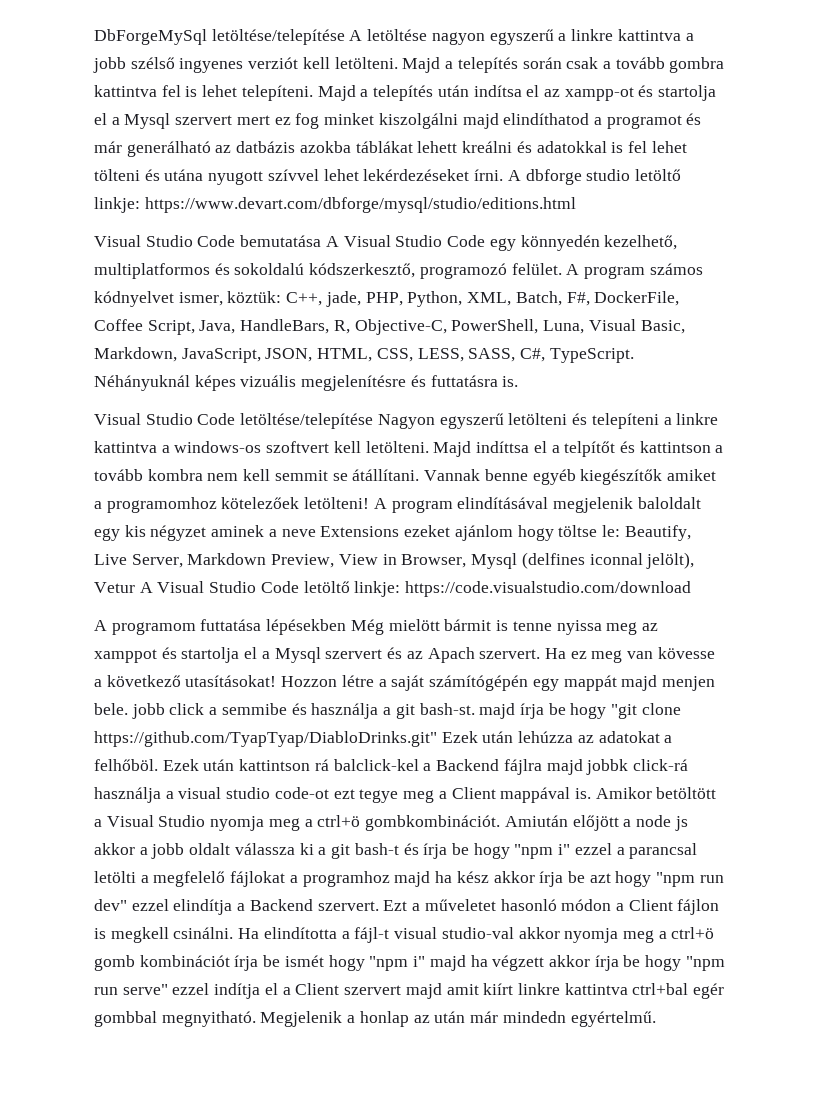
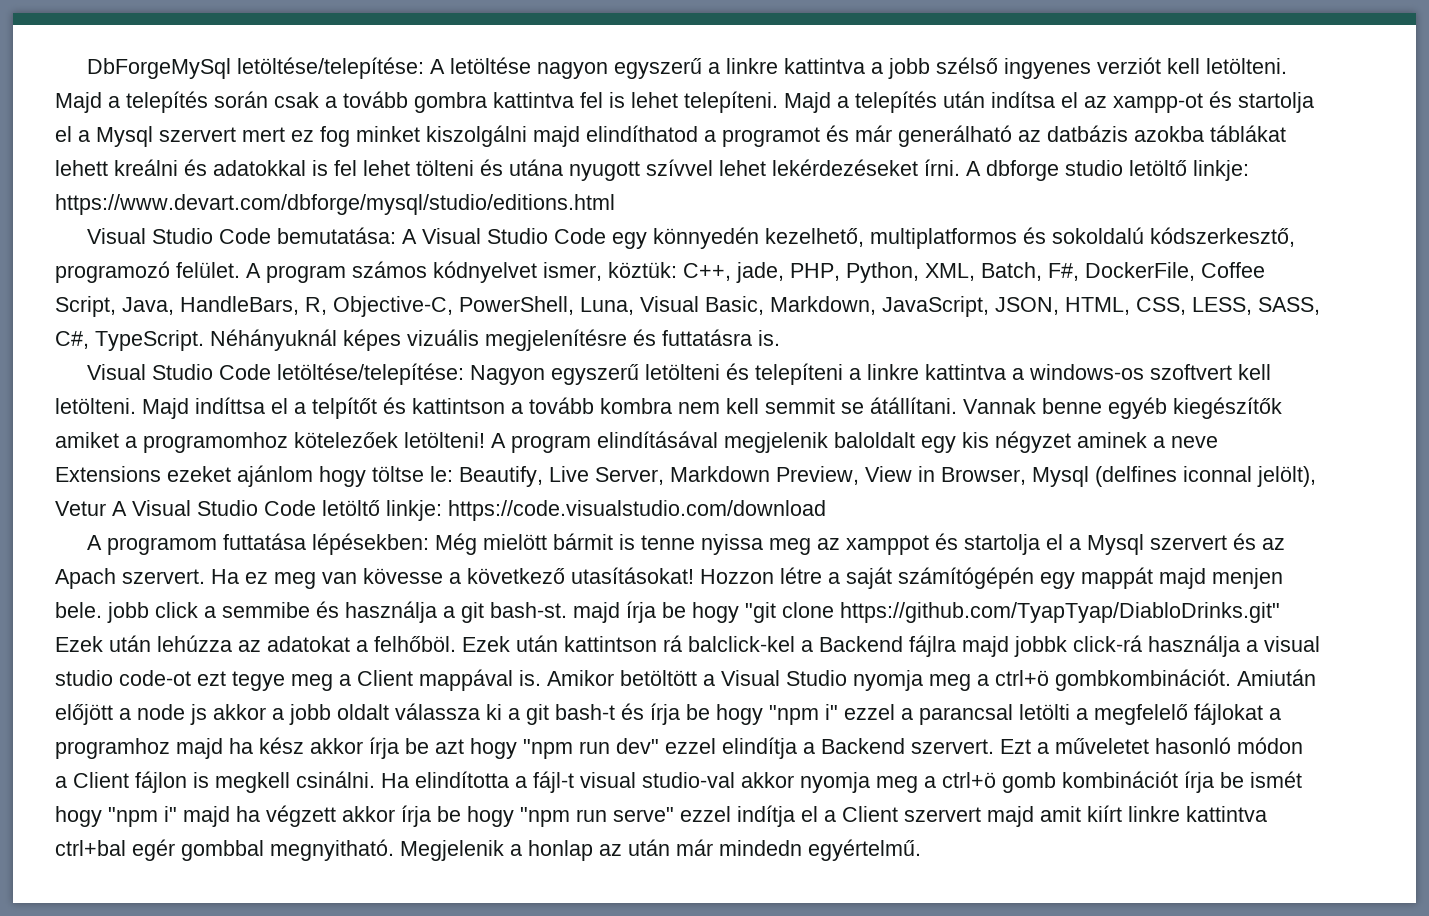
- DbForgeMySql letöltése/telepítése A letöltése nagyon egyszerű a linkre kattintva a jobb szélső ingyenes verziót kell letölteni.
+ DbForgeMySql letöltése/telepítése: A letöltése nagyon egyszerű a linkre kattintva a jobb szélső ingyenes verziót kell letölteni.
- Visual Studio Code bemutatása A Visual Studio Code egy könnyedén kezelhető, multiplatformos és sokoldalú kódszerkesztő, programozó felület.
+ Visual Studio Code bemutatása: A Visual Studio Code egy könnyedén kezelhető, multiplatformos és sokoldalú kódszerkesztő, programozó felület.
- Visual Studio Code letöltése/telepítése Nagyon egyszerű letölteni és telepíteni a linkre kattintva a windows-os szoftvert kell letölteni.
+ Visual Studio Code letöltése/telepítése: Nagyon egyszerű letölteni és telepíteni a linkre kattintva a windows-os szoftvert kell letölteni.
- A programom futtatása lépésekben Még mielött bármit is tenne nyissa meg az xamppot és startolja el a Mysql szervert és az Apach szervert.
+ A programom futtatása lépésekben: Még mielött bármit is tenne nyissa meg az xamppot és startolja el a Mysql szervert és az Apach szervert.

